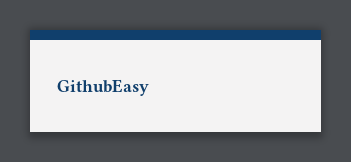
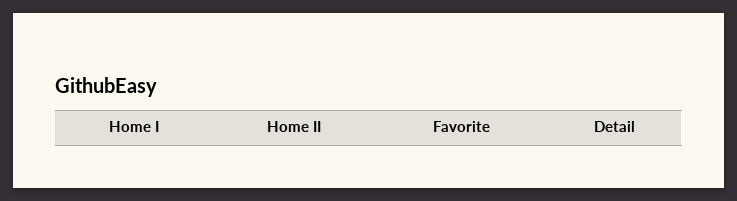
+ Home I | Home II | Favorite | Detail

